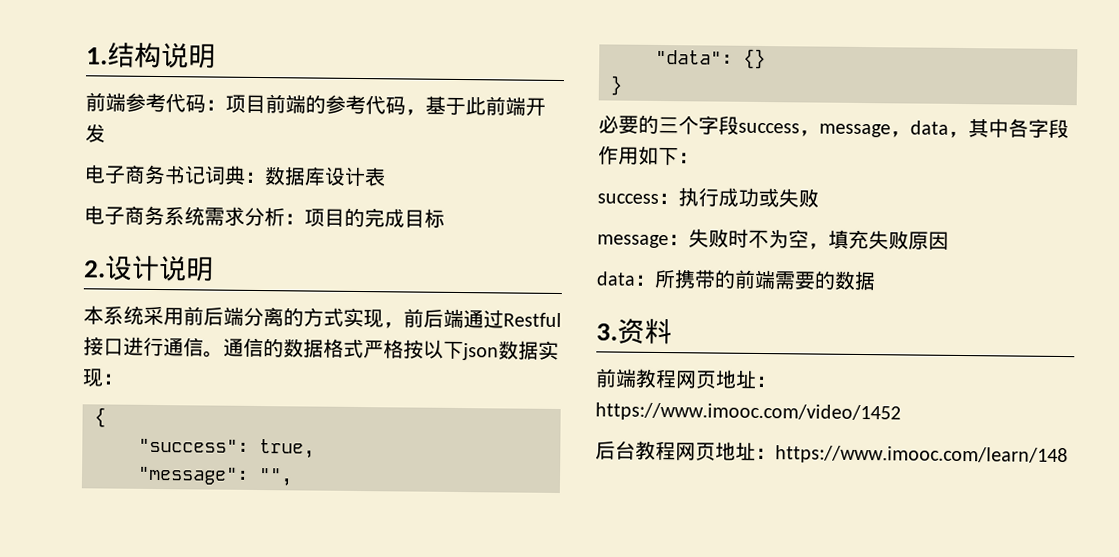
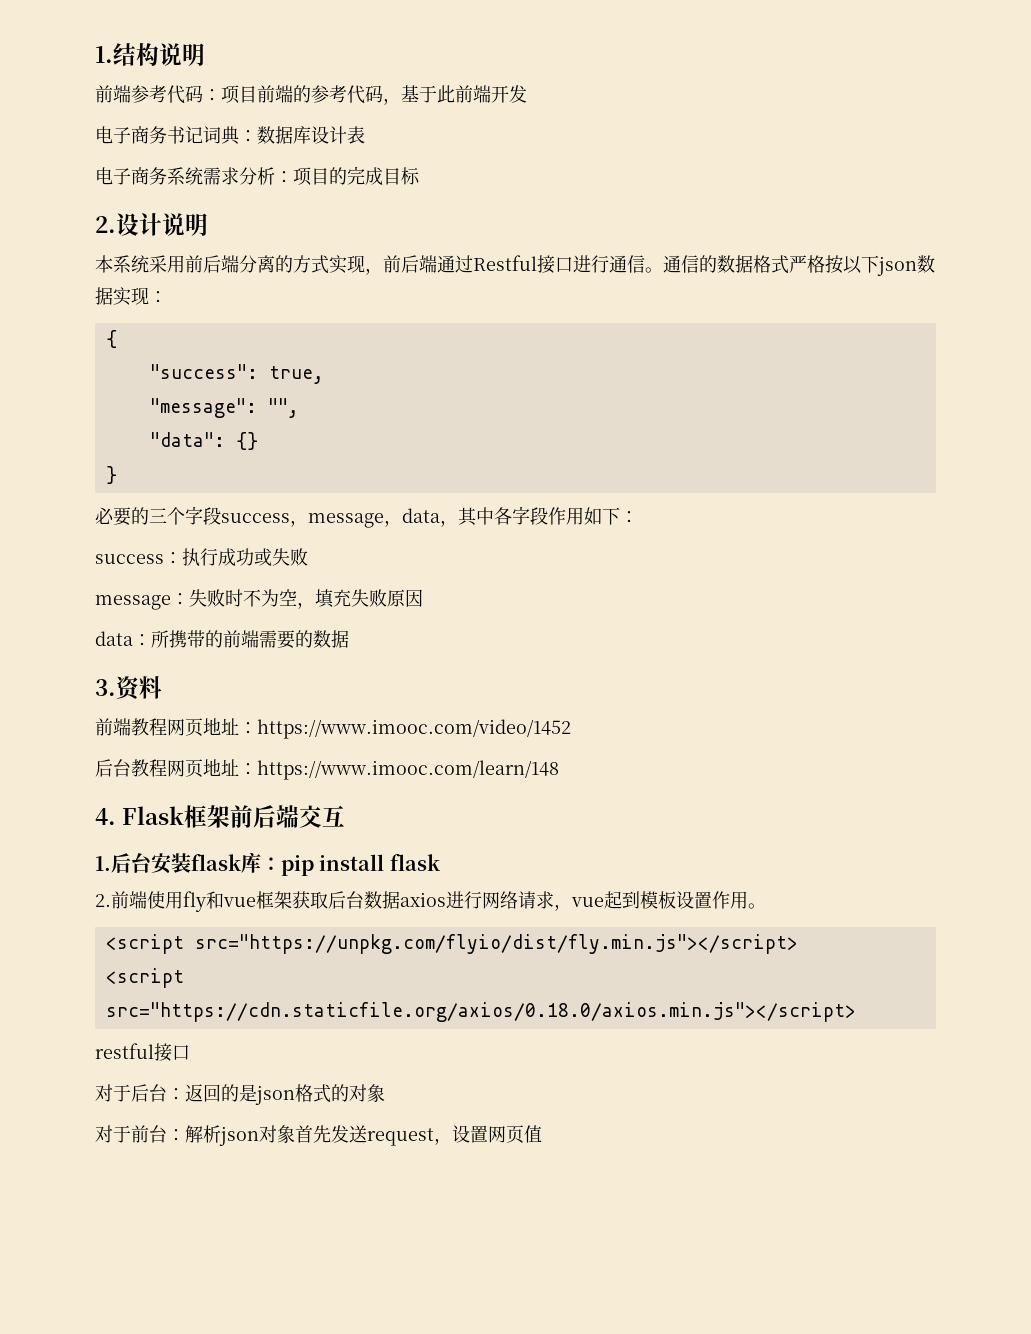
+ 4. Flask框架前后端交互
+ 1.后台安装flask库：pip install flask
+ 2.前端使用fly和vue框架获取后台数据axios进行网络请求，vue起到模板设置作用。
+ <script src="https://unpkg.com/flyio/dist/fly.min.js"></script>
+ <script src="https://cdn.staticfile.org/axios/0.18.0/axios.min.js"></script>
+ restful接口
+ 对于后台：返回的是json格式的对象
+ 对于前台：解析json对象首先发送request，设置网页值

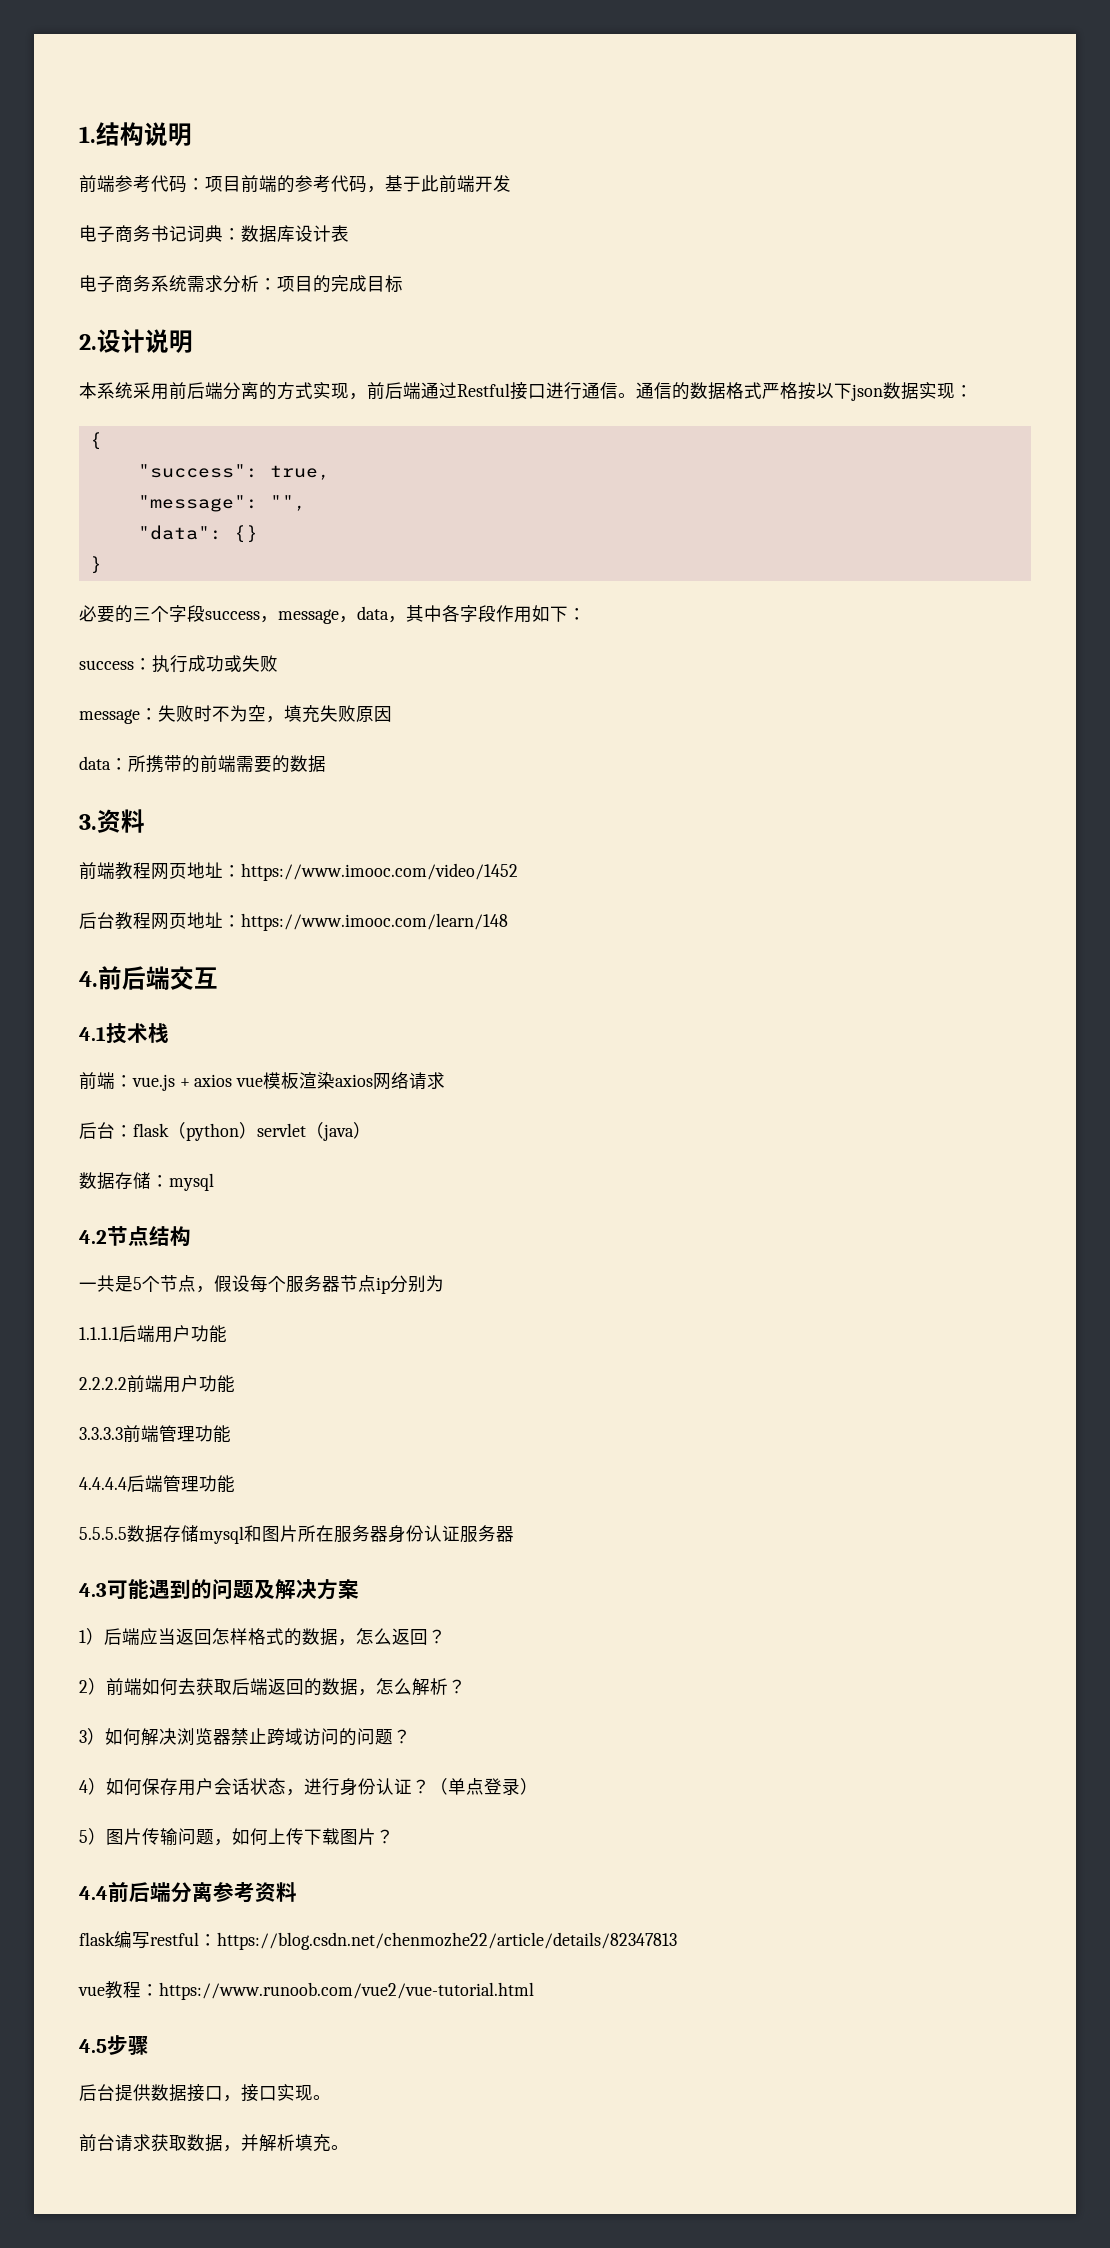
- 4. Flask框架前后端交互
+ 4.前后端交互
- 1.后台安装flask库：pip install flask
- 2.前端使用fly和vue框架获取后台数据axios进行网络请求，vue起到模板设置作用。
- <script src="https://unpkg.com/flyio/dist/fly.min.js"></script>
- <script src="https://cdn.staticfile.org/axios/0.18.0/axios.min.js"></script>
- restful接口
- 对于后台：返回的是json格式的对象
- 对于前台：解析json对象首先发送request，设置网页值
+ 4.1技术栈
+ 前端：vue.js + axios vue模板渲染axios网络请求
+ 后台：flask（python）servlet（java）
+ 数据存储：mysql
+ 4.2节点结构
+ 一共是5个节点，假设每个服务器节点ip分别为
+ 1.1.1.1后端用户功能
+ 2.2.2.2前端用户功能
+ 3.3.3.3前端管理功能
+ 4.4.4.4后端管理功能
+ 5.5.5.5数据存储mysql和图片所在服务器身份认证服务器
+ 4.3可能遇到的问题及解决方案
+ 1）后端应当返回怎样格式的数据，怎么返回？
+ 2）前端如何去获取后端返回的数据，怎么解析？
+ 3）如何解决浏览器禁止跨域访问的问题？
+ 4）如何保存用户会话状态，进行身份认证？（单点登录）
+ 5）图片传输问题，如何上传下载图片？
+ 4.4前后端分离参考资料
+ flask编写restful：https://blog.csdn.net/chenmozhe22/article/details/82347813
+ vue教程：https://www.runoob.com/vue2/vue-tutorial.html
+ 4.5步骤
+ 后台提供数据接口，接口实现。
+ 前台请求获取数据，并解析填充。

